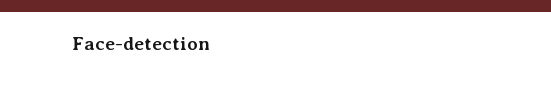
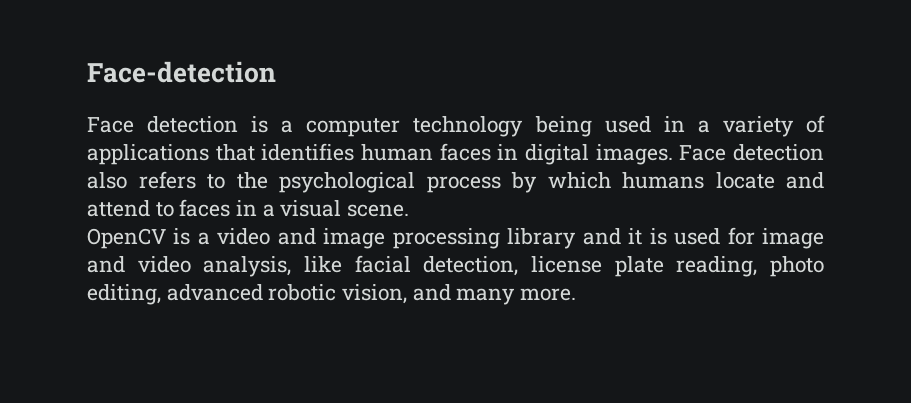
+ Face detection is a computer technology being used in a variety of applications that identifies human faces in digital images. Face detection also refers to the psychological process by which humans locate and attend to faces in a visual scene.
+ OpenCV is a video and image processing library and it is used for image and video analysis, like facial detection, license plate reading, photo editing, advanced robotic vision, and many more.

